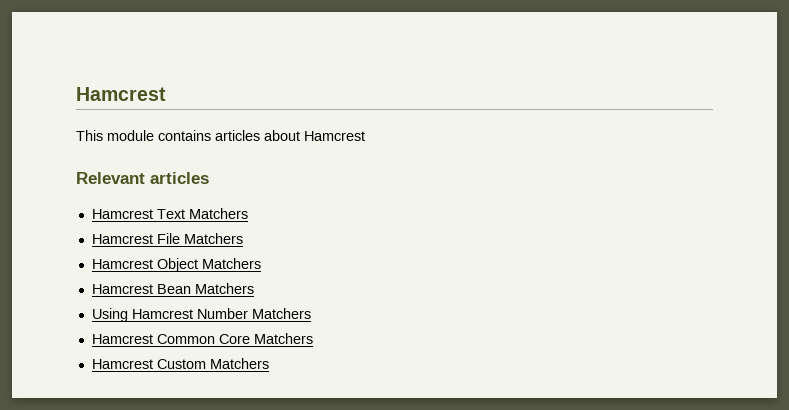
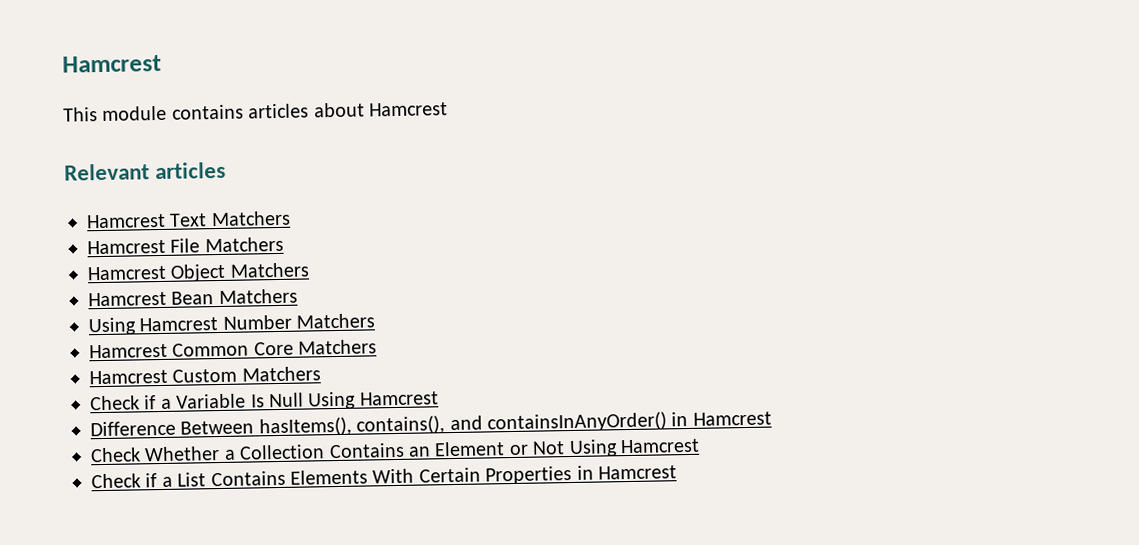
+ Check if a Variable Is Null Using Hamcrest
+ Difference Between hasItems(), contains(), and containsInAnyOrder() in Hamcrest
+ Check Whether a Collection Contains an Element or Not Using Hamcrest
+ Check if a List Contains Elements With Certain Properties in Hamcrest

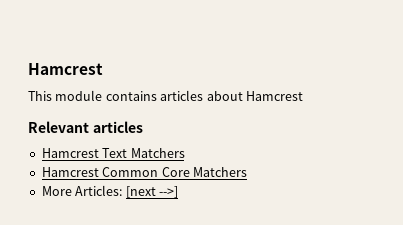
- Hamcrest File Matchers
- Hamcrest Object Matchers
- Hamcrest Bean Matchers
- Using Hamcrest Number Matchers
  Hamcrest Common Core Matchers
- Hamcrest Custom Matchers
- Check if a Variable Is Null Using Hamcrest
- Difference Between hasItems(), contains(), and containsInAnyOrder() in Hamcrest
- Check Whether a Collection Contains an Element or Not Using Hamcrest
- Check if a List Contains Elements With Certain Properties in Hamcrest
+ More Articles: [next -->]

